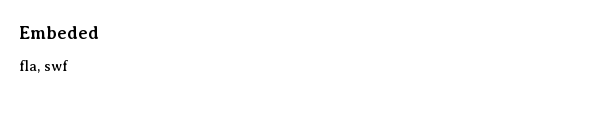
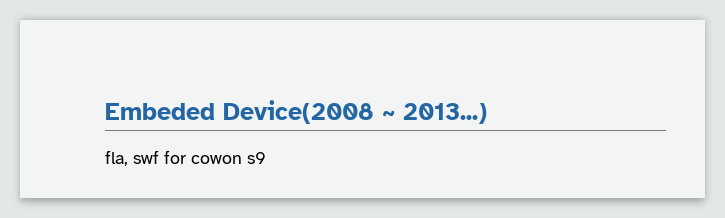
- Embeded
+ Embeded Device(2008 ~ 2013...)
- fla, swf
+ fla, swf for cowon s9

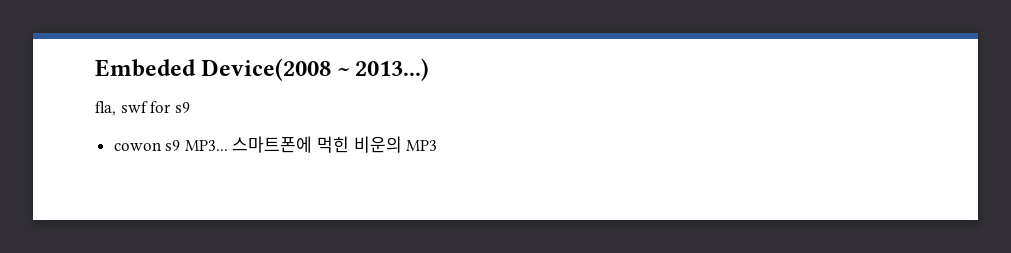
- fla, swf for cowon s9
+ fla, swf for s9
+ cowon s9 MP3... 스마트폰에 먹힌 비운의 MP3

